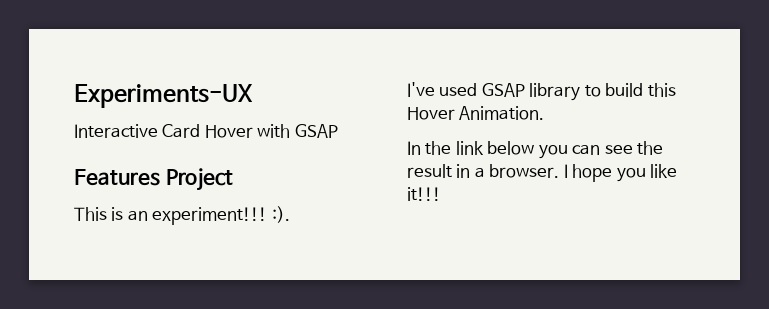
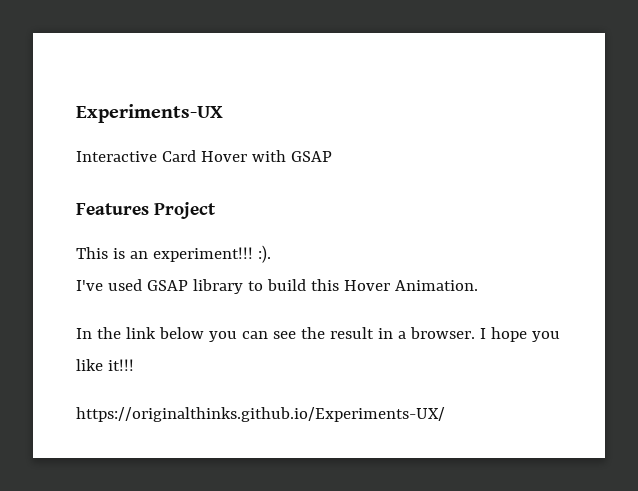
+ https://originalthinks.github.io/Experiments-UX/

